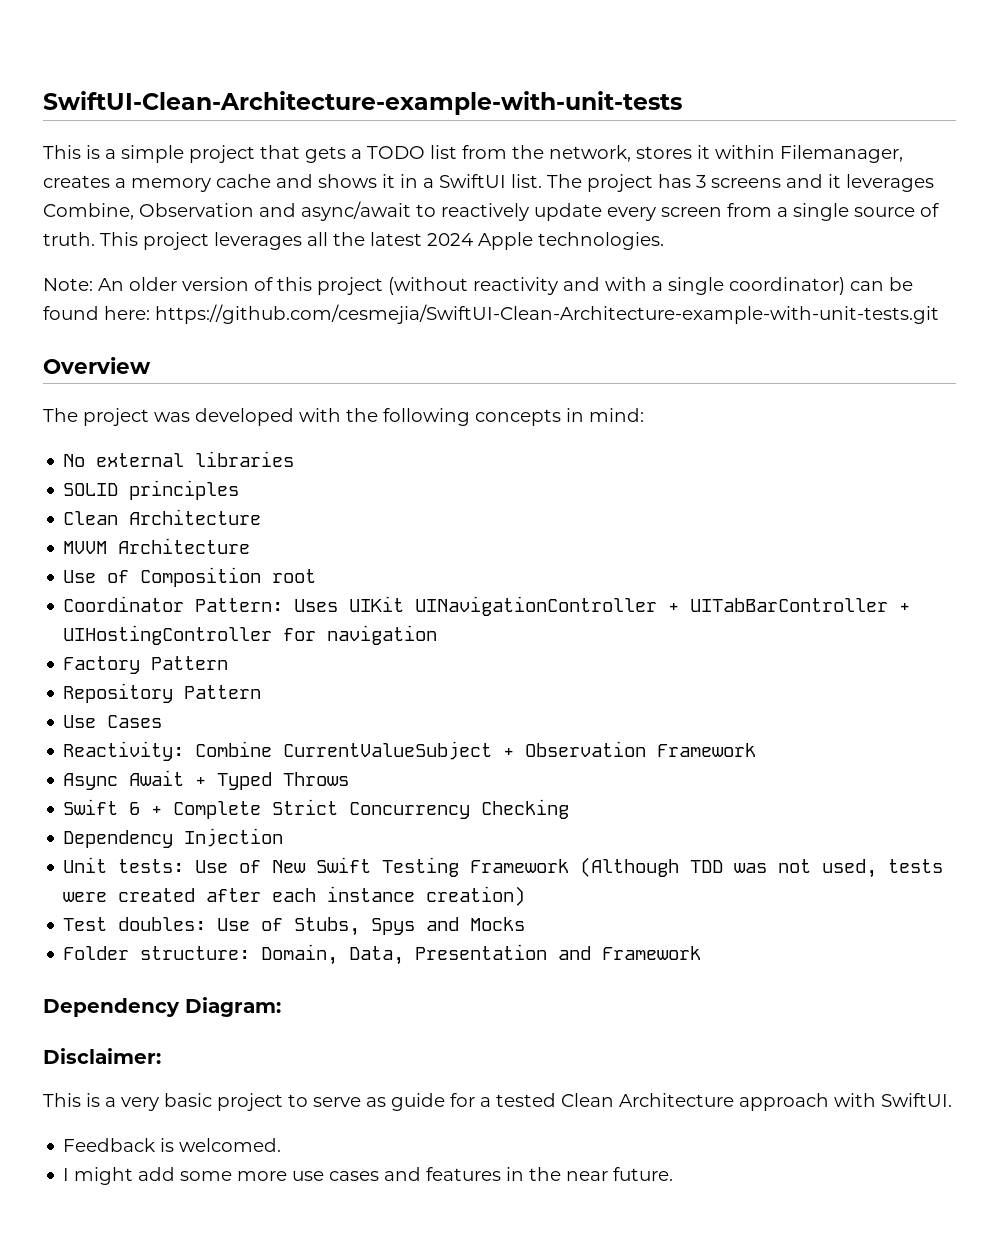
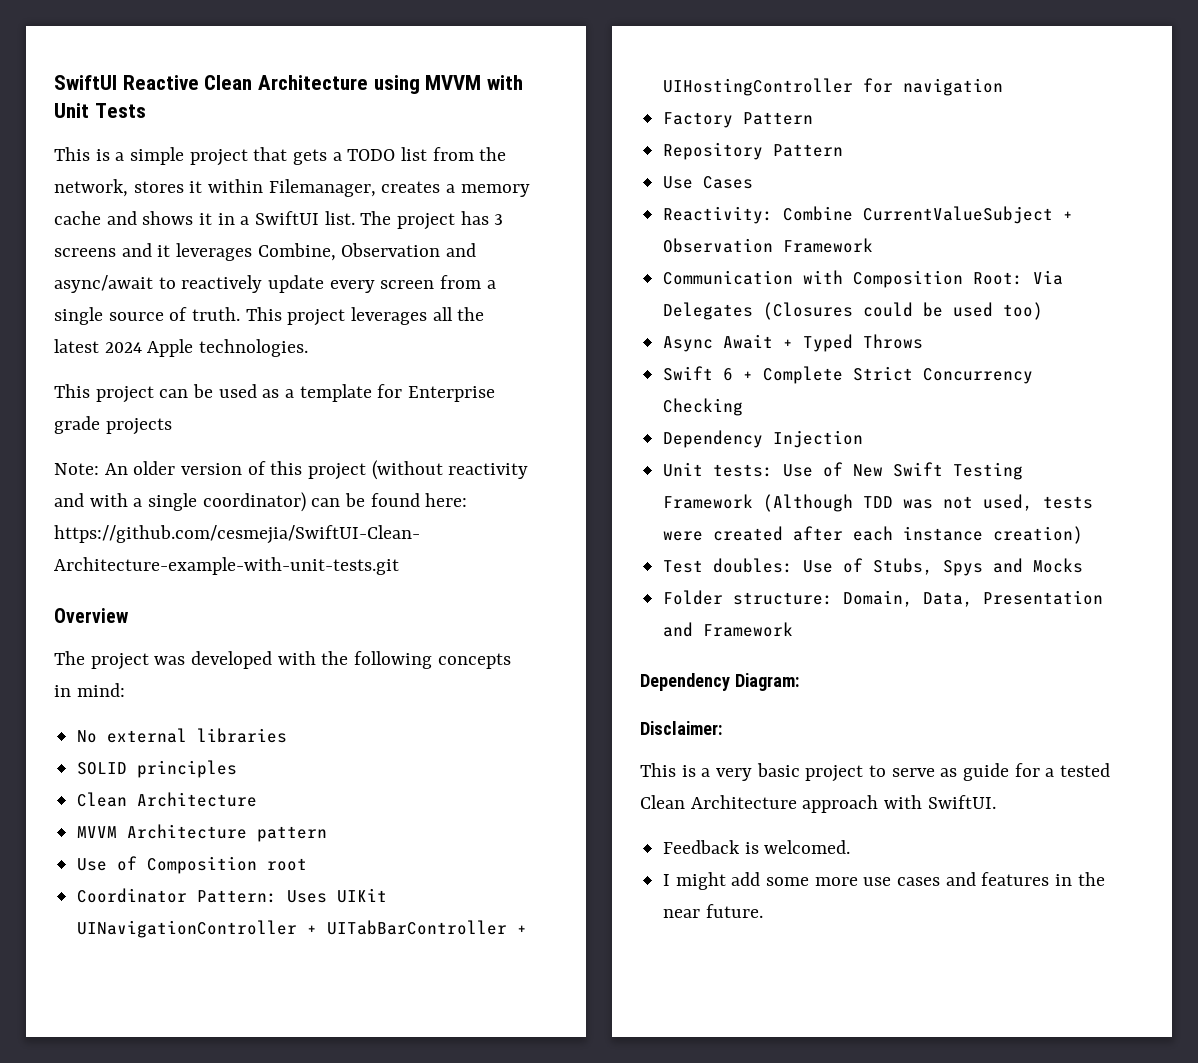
- SwiftUI-Clean-Architecture-example-with-unit-tests
+ SwiftUI Reactive Clean Architecture using MVVM with Unit Tests
+ This project can be used as a template for Enterprise grade projects
- MVVM Architecture
+ MVVM Architecture pattern
+ Communication with Composition Root: Via Delegates (Closures could be used too)

